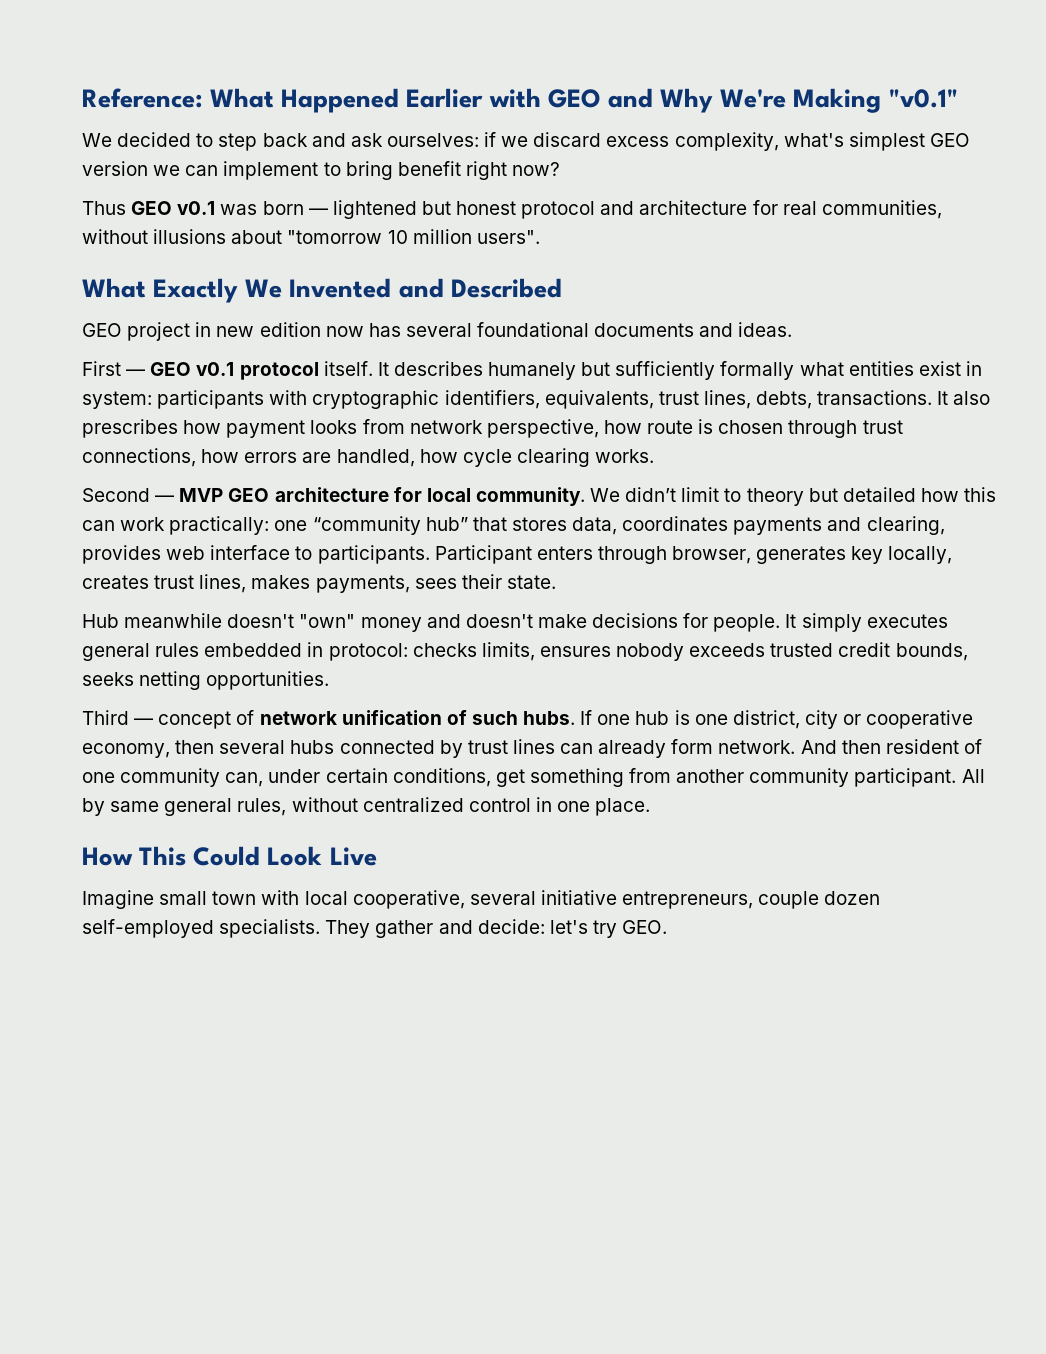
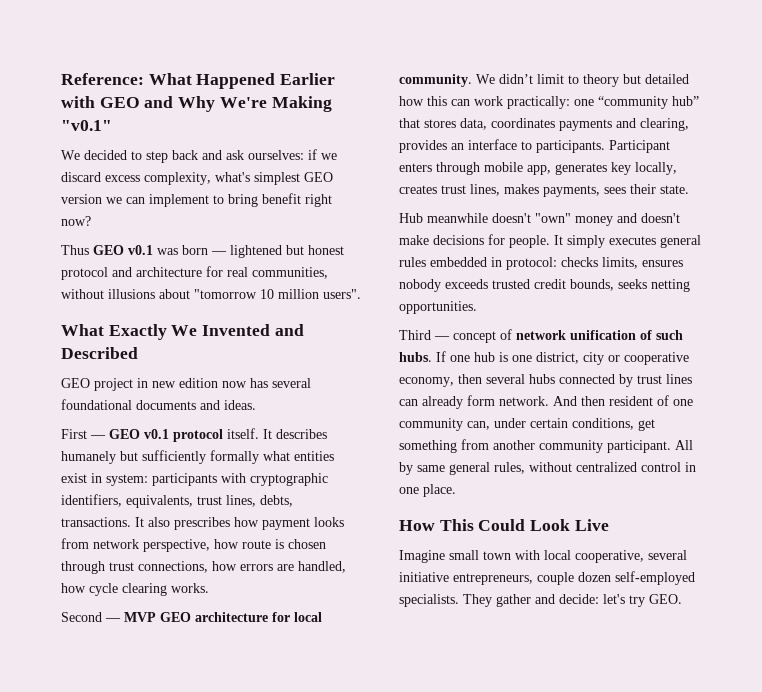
- We didn’t limit to theory but detailed how this can work practically: one “community hub” that stores data, coordinates payments and clearing, provides web interface to participants.
+ We didn’t limit to theory but detailed how this can work practically: one “community hub” that stores data, coordinates payments and clearing, provides an interface to participants.
- Participant enters through browser, generates key locally, creates trust lines, makes payments, sees their state.
+ Participant enters through mobile app, generates key locally, creates trust lines, makes payments, sees their state.

